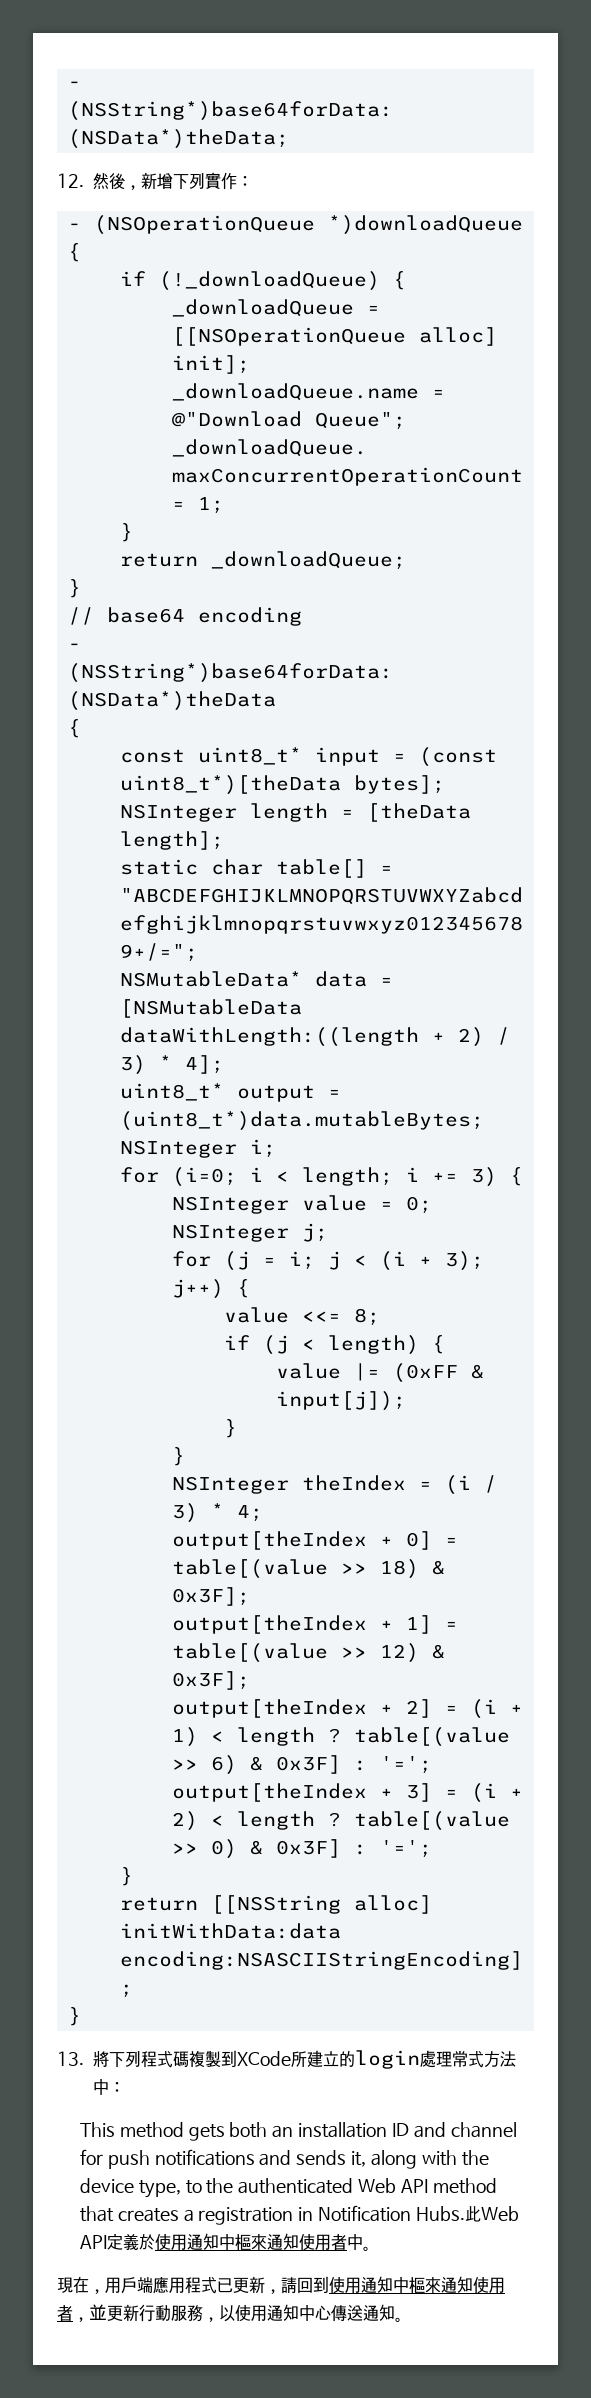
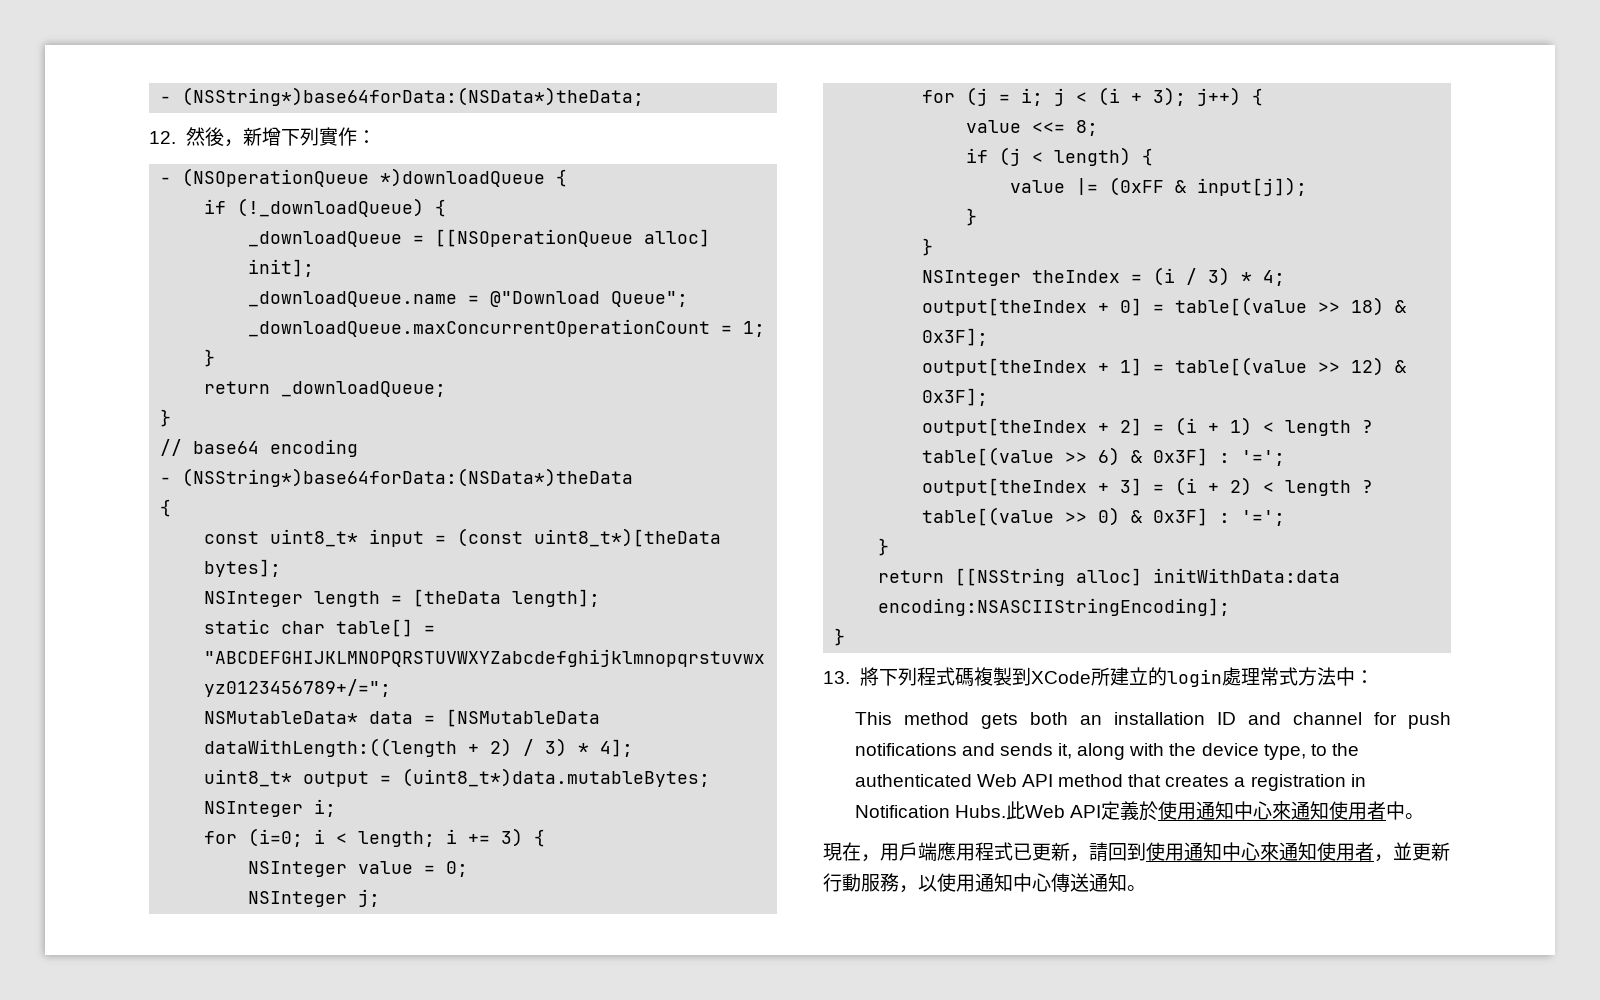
- 此Web API定義於使用通知中樞來通知使用者中。
+ 此Web API定義於使用通知中心來通知使用者中。
- 現在，用戶端應用程式已更新，請回到使用通知中樞來通知使用者，並更新行動服務，以使用通知中心傳送通知。
+ 現在，用戶端應用程式已更新，請回到使用通知中心來通知使用者，並更新行動服務，以使用通知中心傳送通知。

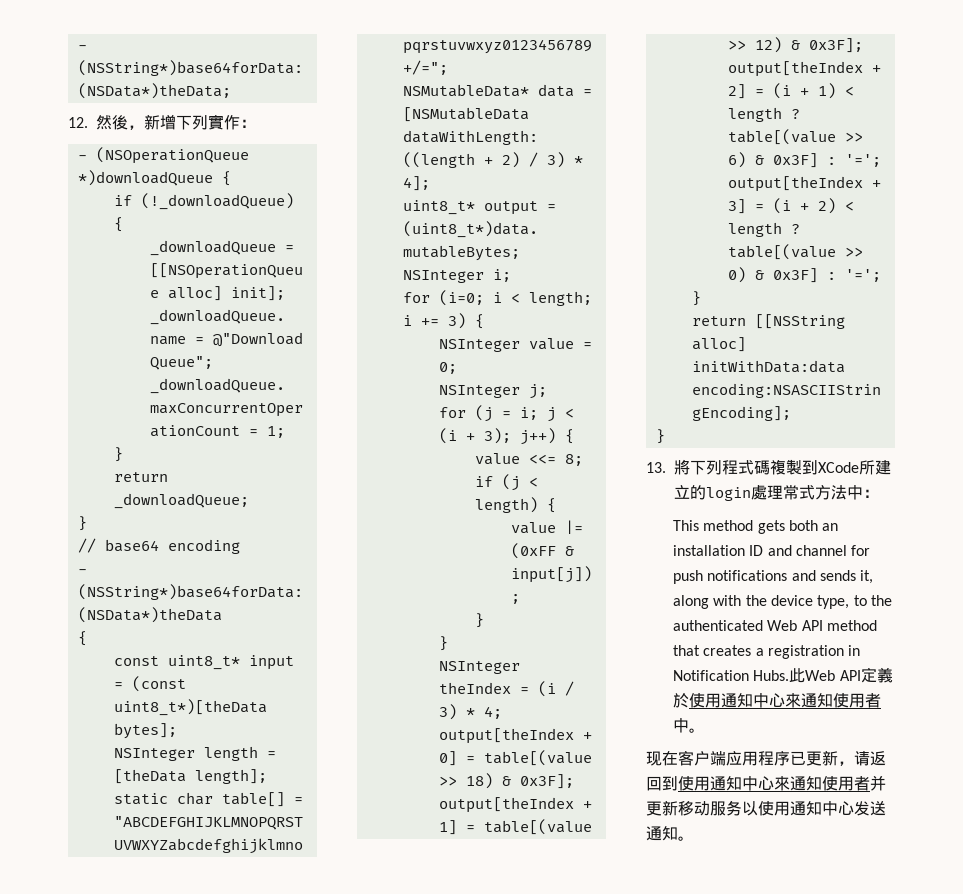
- 現在，用戶端應用程式已更新，請回到使用通知中心來通知使用者，並更新行動服務，以使用通知中心傳送通知。
+ 现在客户端应用程序已更新，请返回到使用通知中心來通知使用者并更新移动服务以使用通知中心发送通知。

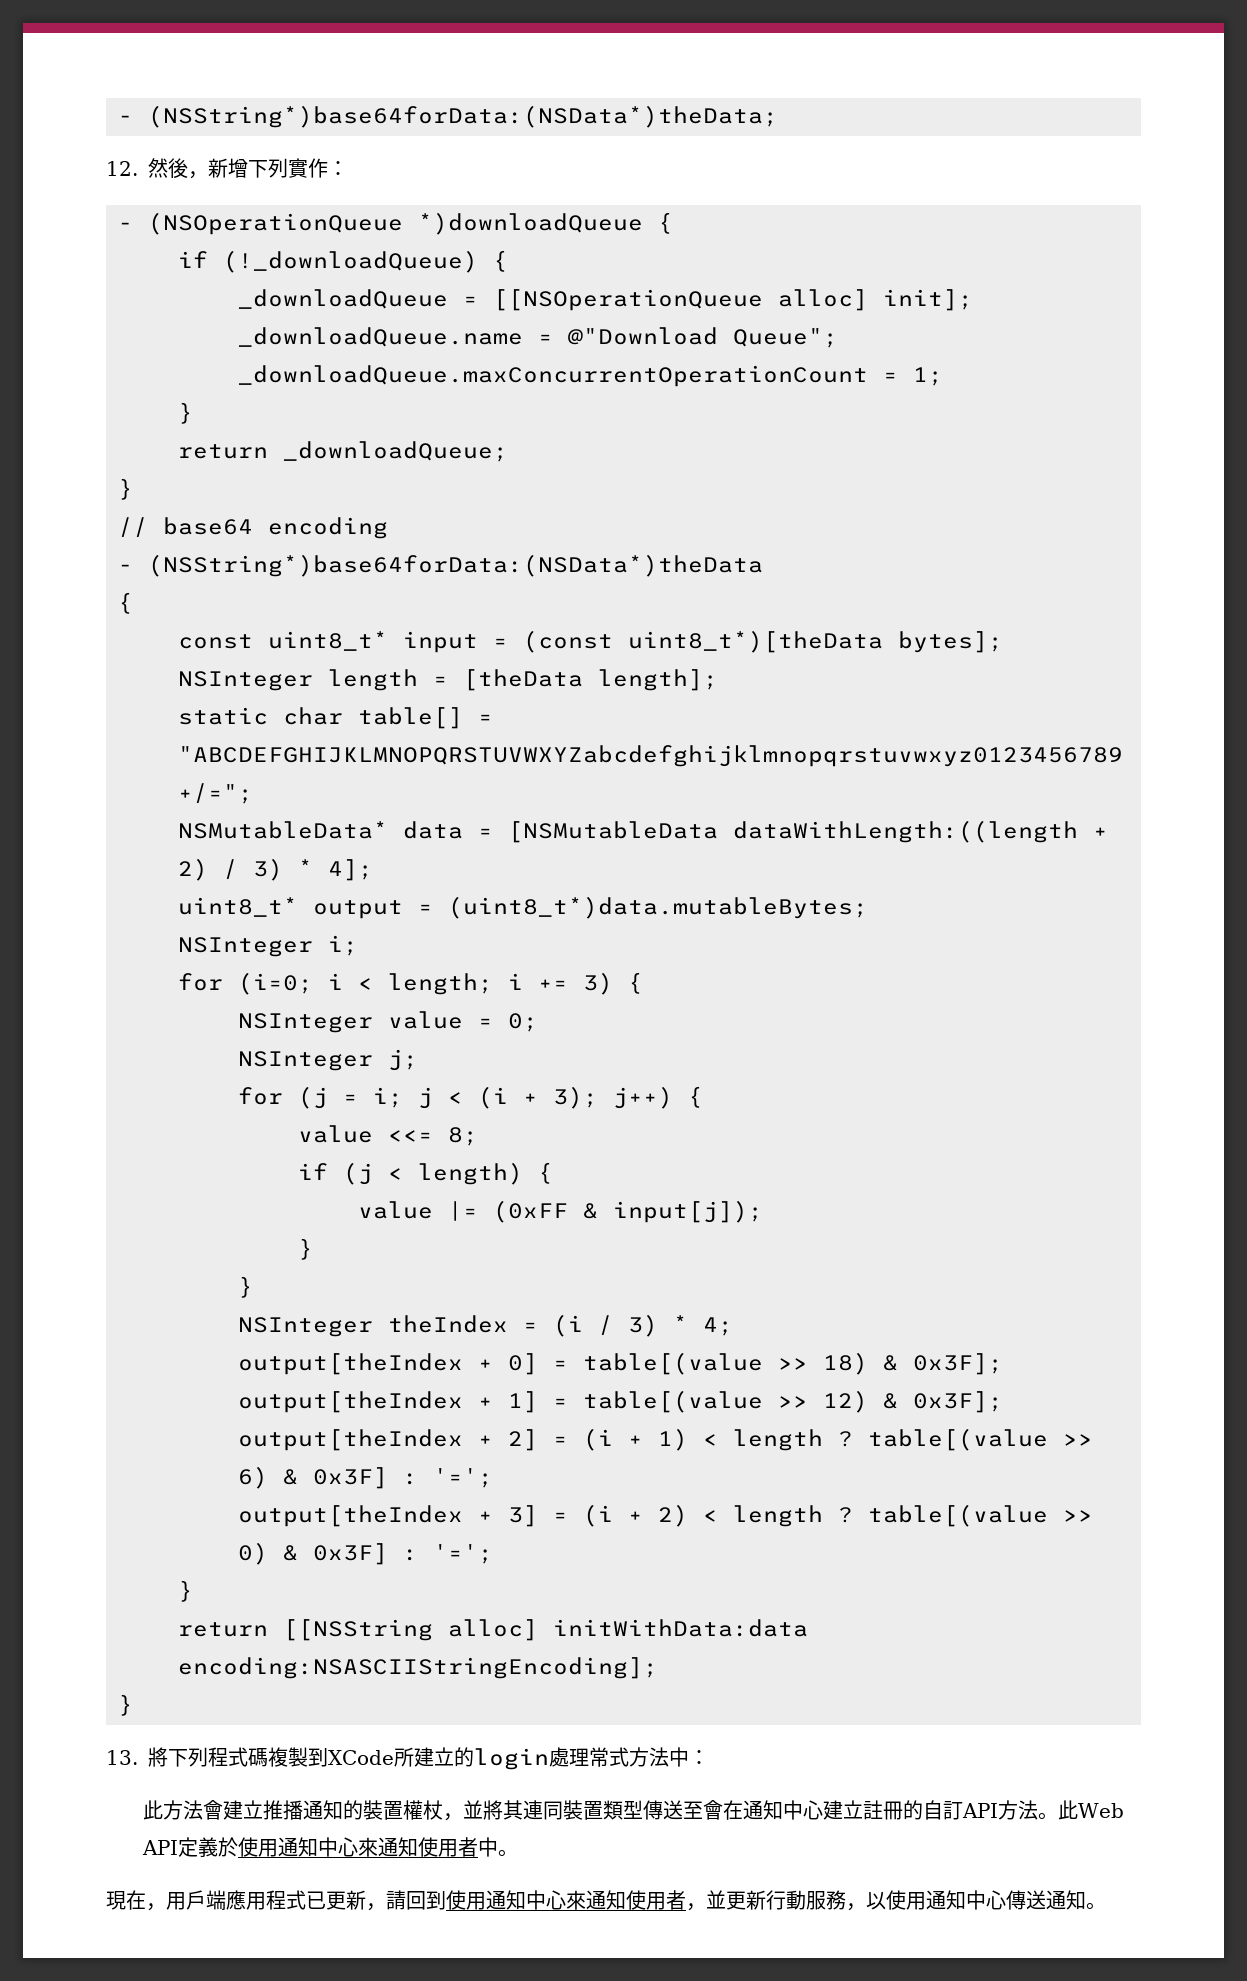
- This method gets both an installation ID and channel for push notifications and sends it, along with the device type, to the authenticated Web API method that creates a registration in Notification Hubs.
+ 此方法會建立推播通知的裝置權杖，並將其連同裝置類型傳送至會在通知中心建立註冊的自訂API方法。
- 现在客户端应用程序已更新，请返回到使用通知中心來通知使用者并更新移动服务以使用通知中心发送通知。
+ 現在，用戶端應用程式已更新，請回到使用通知中心來通知使用者，並更新行動服務，以使用通知中心傳送通知。

